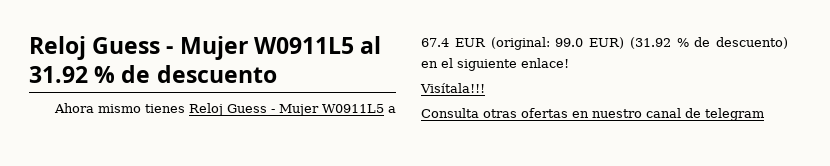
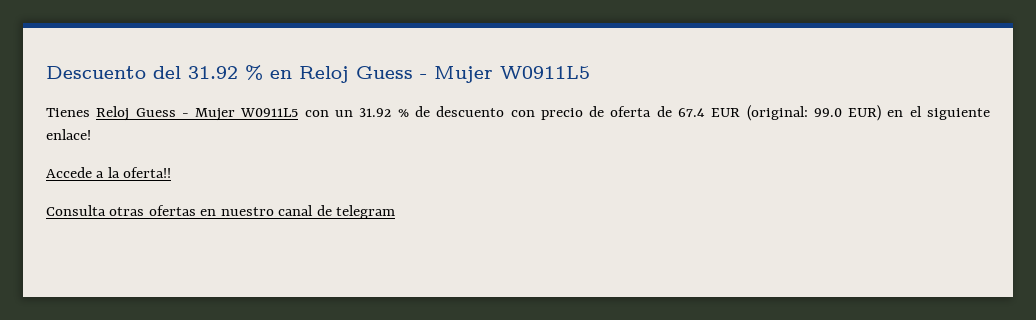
- Reloj Guess - Mujer W0911L5 al 31.92 % de descuento
- Ahora mismo tienes Reloj Guess - Mujer W0911L5 a 67.4 EUR (original: 99.0 EUR) (31.92 % de descuento) en el siguiente enlace!
+ Descuento del 31.92 % en Reloj Guess - Mujer W0911L5
+ Tienes Reloj Guess - Mujer W0911L5 con un 31.92 % de descuento con precio de oferta de 67.4 EUR (original: 99.0 EUR) en el siguiente enlace!
- Visítala!!!
+ Accede a la oferta!!

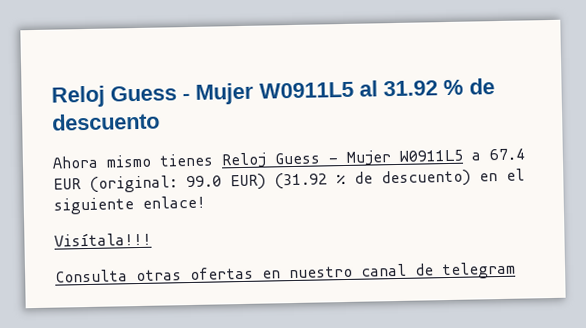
- Descuento del 31.92 % en Reloj Guess - Mujer W0911L5
- Tienes Reloj Guess - Mujer W0911L5 con un 31.92 % de descuento con precio de oferta de 67.4 EUR (original: 99.0 EUR) en el siguiente enlace!
+ Reloj Guess - Mujer W0911L5 al 31.92 % de descuento
+ Ahora mismo tienes Reloj Guess - Mujer W0911L5 a 67.4 EUR (original: 99.0 EUR) (31.92 % de descuento) en el siguiente enlace!
- Accede a la oferta!!
+ Visítala!!!

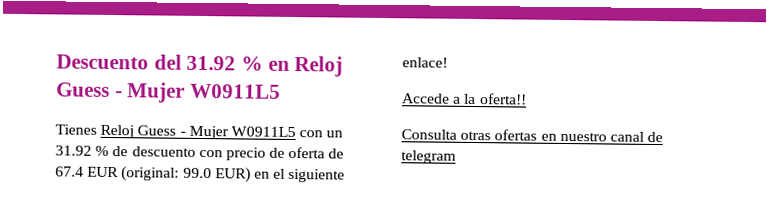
- Reloj Guess - Mujer W0911L5 al 31.92 % de descuento
- Ahora mismo tienes Reloj Guess - Mujer W0911L5 a 67.4 EUR (original: 99.0 EUR) (31.92 % de descuento) en el siguiente enlace!
+ Descuento del 31.92 % en Reloj Guess - Mujer W0911L5
+ Tienes Reloj Guess - Mujer W0911L5 con un 31.92 % de descuento con precio de oferta de 67.4 EUR (original: 99.0 EUR) en el siguiente enlace!
- Visítala!!!
+ Accede a la oferta!!

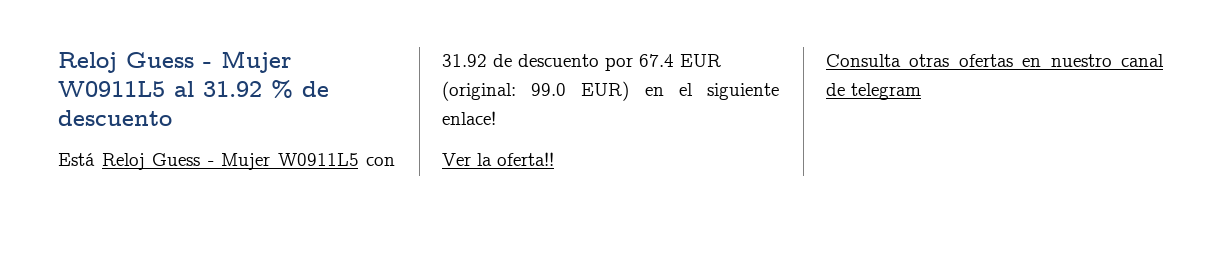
- Descuento del 31.92 % en Reloj Guess - Mujer W0911L5
- Tienes Reloj Guess - Mujer W0911L5 con un 31.92 % de descuento con precio de oferta de 67.4 EUR (original: 99.0 EUR) en el siguiente enlace!
+ Reloj Guess - Mujer W0911L5 al 31.92 % de descuento
+ Está Reloj Guess - Mujer W0911L5 con 31.92 de descuento por 67.4 EUR (original: 99.0 EUR) en el siguiente enlace!
- Accede a la oferta!!
+ Ver la oferta!!

